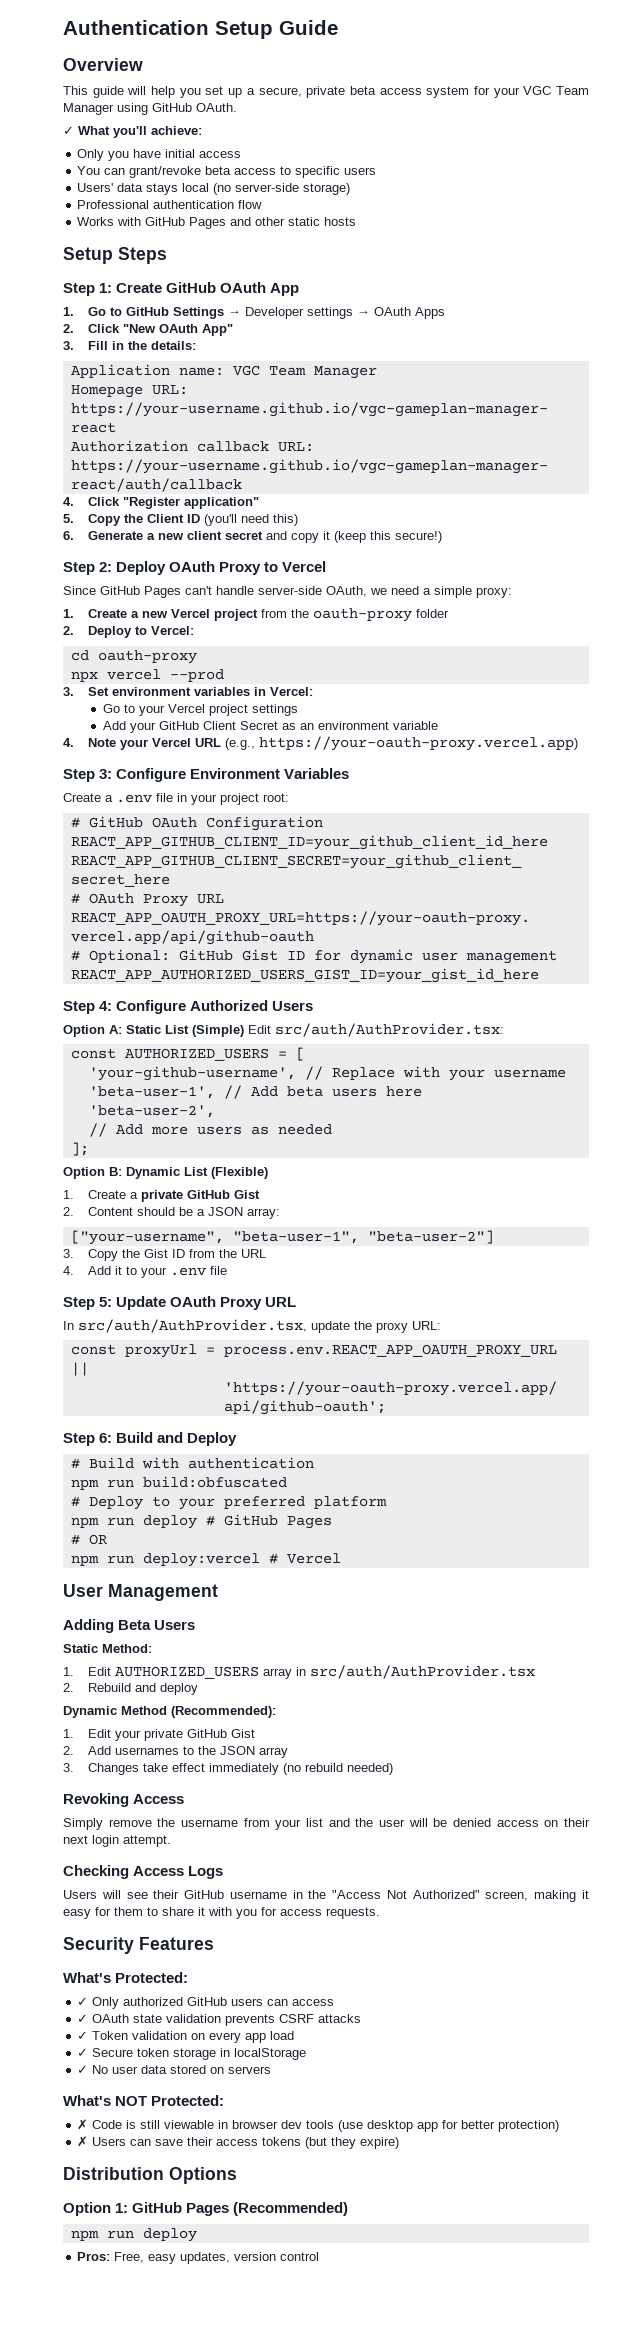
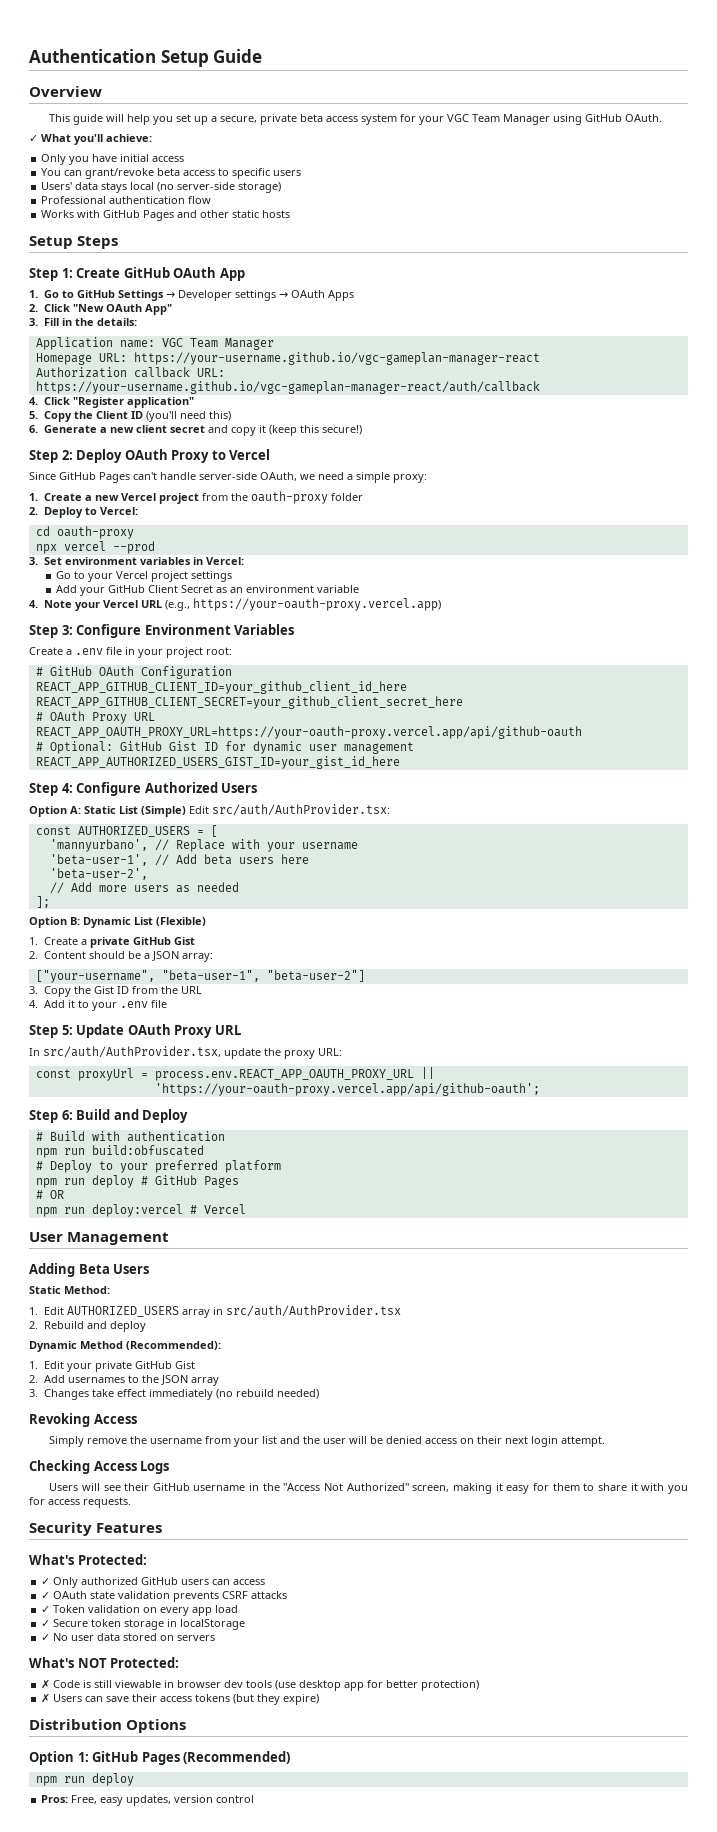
- 'your-github-username', // Replace with your username
+ 'mannyurbano', // Replace with your username

